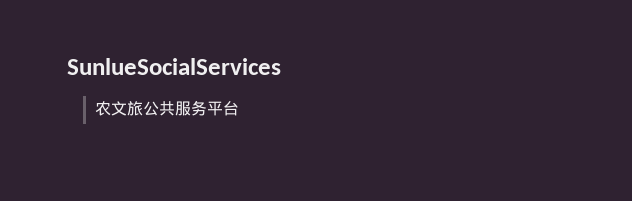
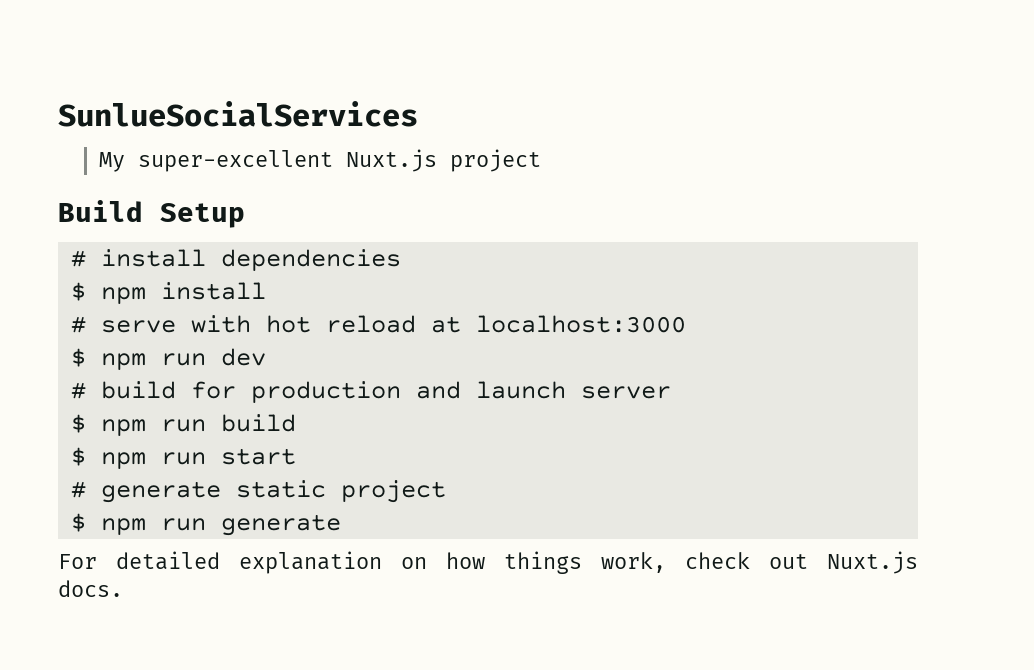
- 农文旅公共服务平台
+ My super-excellent Nuxt.js project
+ Build Setup
+ # install dependencies
+ $ npm install
+ # serve with hot reload at localhost:3000
+ $ npm run dev
+ # build for production and launch server
+ $ npm run build
+ $ npm run start
+ # generate static project
+ $ npm run generate
+ For detailed explanation on how things work, check out Nuxt.js docs.

